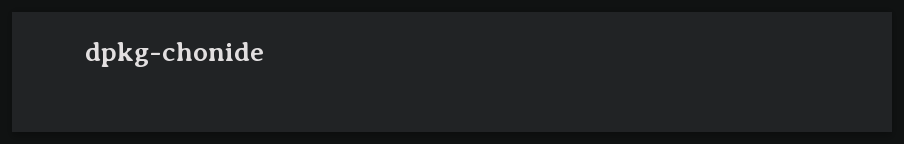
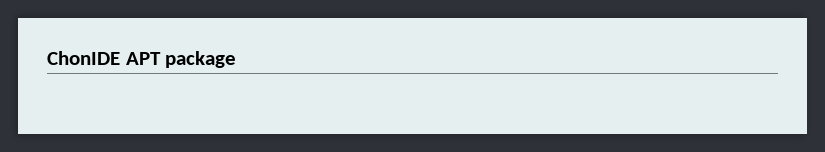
- dpkg-chonide
+ ChonIDE APT package

